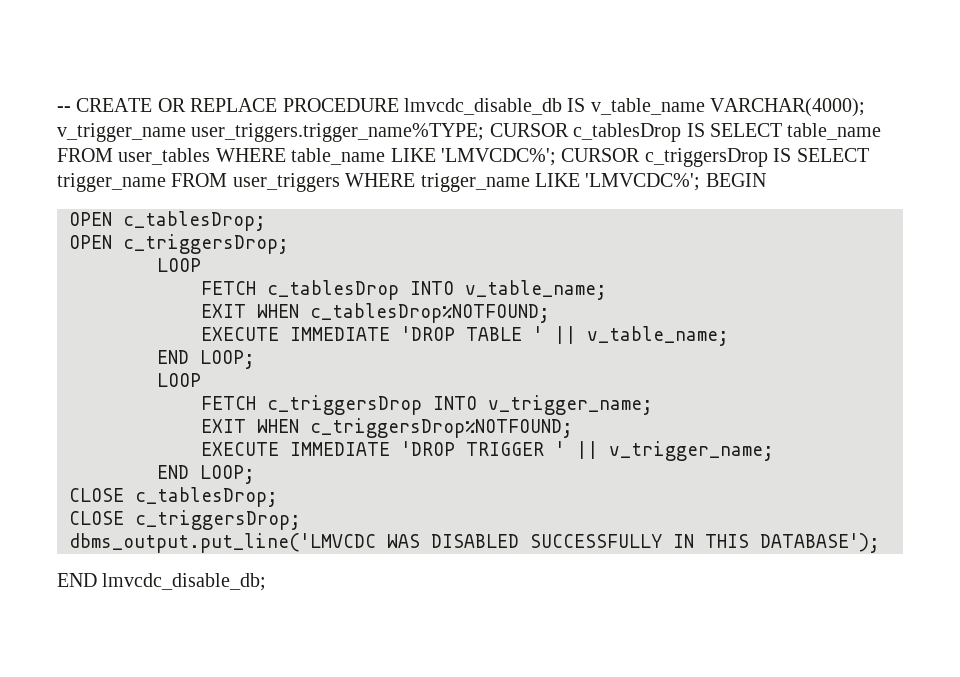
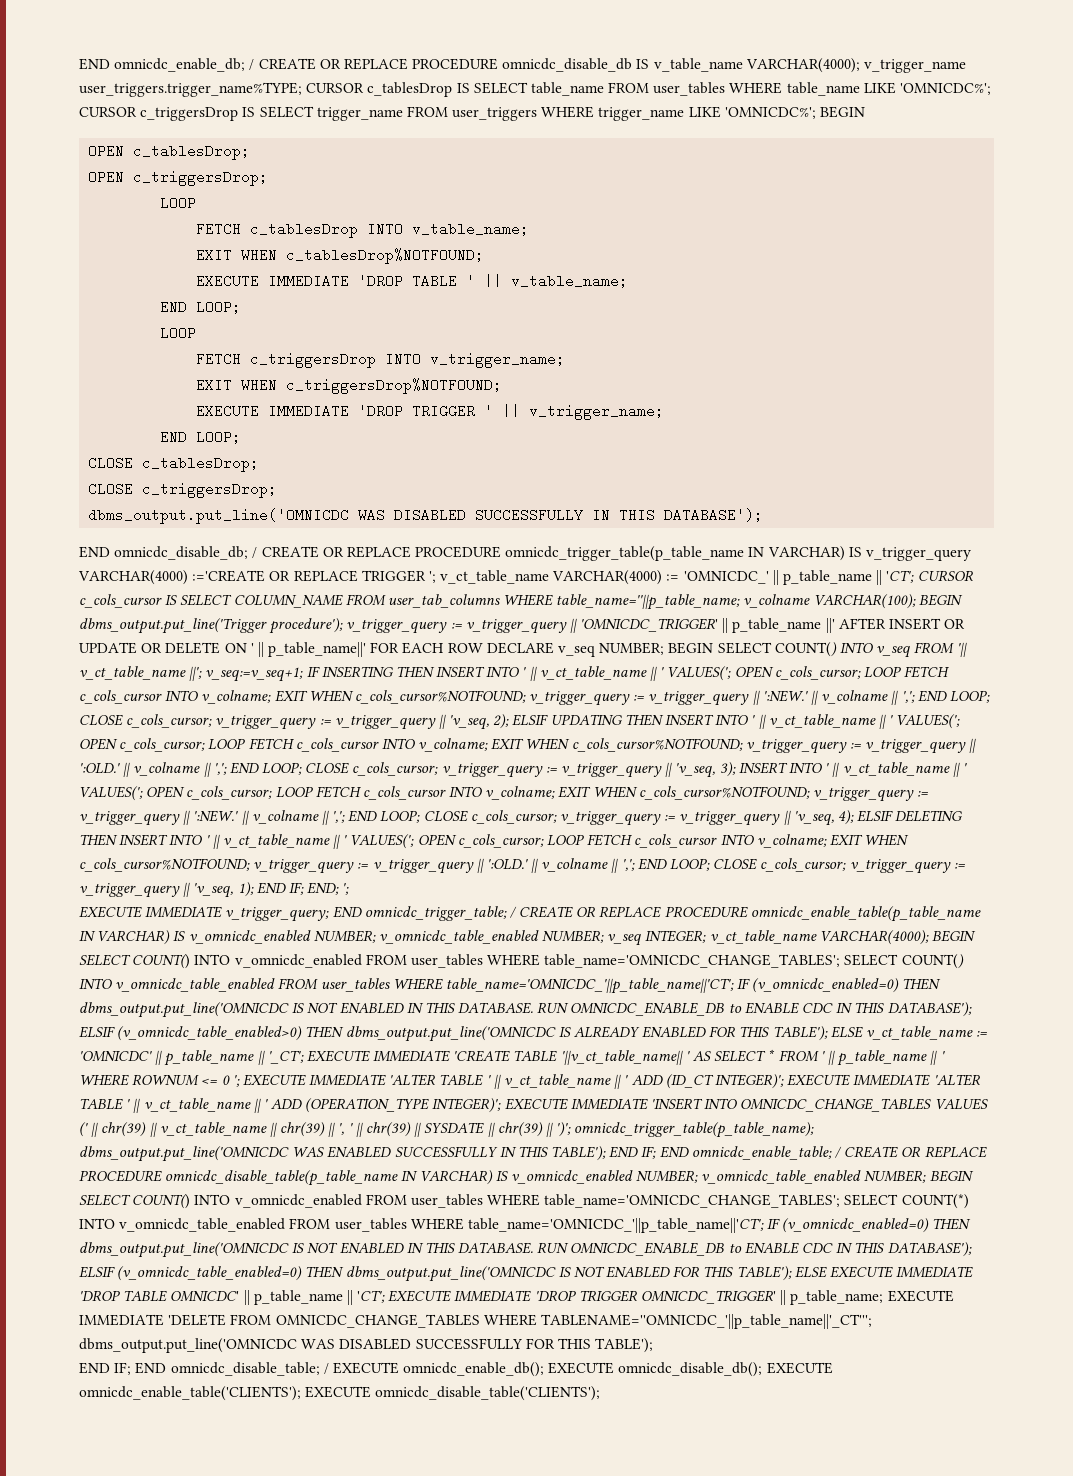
- -- CREATE OR REPLACE PROCEDURE lmvcdc_disable_db IS v_table_name VARCHAR(4000); v_trigger_name user_triggers.trigger_name%TYPE; CURSOR c_tablesDrop IS SELECT table_name FROM user_tables WHERE table_name LIKE 'LMVCDC%'; CURSOR c_triggersDrop IS SELECT trigger_name FROM user_triggers WHERE trigger_name LIKE 'LMVCDC%'; BEGIN
+ END omnicdc_enable_db; / CREATE OR REPLACE PROCEDURE omnicdc_disable_db IS v_table_name VARCHAR(4000); v_trigger_name user_triggers.trigger_name%TYPE; CURSOR c_tablesDrop IS SELECT table_name FROM user_tables WHERE table_name LIKE 'OMNICDC%'; CURSOR c_triggersDrop IS SELECT trigger_name FROM user_triggers WHERE trigger_name LIKE 'OMNICDC%'; BEGIN
- dbms_output.put_line('LMVCDC WAS DISABLED SUCCESSFULLY IN THIS DATABASE');
+ dbms_output.put_line('OMNICDC WAS DISABLED SUCCESSFULLY IN THIS DATABASE');
- END lmvcdc_disable_db;
+ END omnicdc_disable_db; / CREATE OR REPLACE PROCEDURE omnicdc_trigger_table(p_table_name IN VARCHAR) IS v_trigger_query VARCHAR(4000) :='CREATE OR REPLACE TRIGGER '; v_ct_table_name VARCHAR(4000) := 'OMNICDC_' || p_table_name || 'CT'; CURSOR c_cols_cursor IS SELECT COLUMN_NAME FROM user_tab_columns WHERE table_name=''||p_table_name; v_colname VARCHAR(100); BEGIN dbms_output.put_line('Trigger procedure'); v_trigger_query := v_trigger_query || 'OMNICDC_TRIGGER' || p_table_name ||' AFTER INSERT OR UPDATE OR DELETE ON ' || p_table_name||' FOR EACH ROW DECLARE v_seq NUMBER; BEGIN SELECT COUNT() INTO v_seq FROM '|| v_ct_table_name ||'; v_seq:=v_seq+1; IF INSERTING THEN INSERT INTO ' || v_ct_table_name || ' VALUES('; OPEN c_cols_cursor; LOOP FETCH c_cols_cursor INTO v_colname; EXIT WHEN c_cols_cursor%NOTFOUND; v_trigger_query := v_trigger_query || ':NEW.' || v_colname || ','; END LOOP; CLOSE c_cols_cursor; v_trigger_query := v_trigger_query || 'v_seq, 2); ELSIF UPDATING THEN INSERT INTO ' || v_ct_table_name || ' VALUES('; OPEN c_cols_cursor; LOOP FETCH c_cols_cursor INTO v_colname; EXIT WHEN c_cols_cursor%NOTFOUND; v_trigger_query := v_trigger_query || ':OLD.' || v_colname || ','; END LOOP; CLOSE c_cols_cursor; v_trigger_query := v_trigger_query || 'v_seq, 3); INSERT INTO ' || v_ct_table_name || ' VALUES('; OPEN c_cols_cursor; LOOP FETCH c_cols_cursor INTO v_colname; EXIT WHEN c_cols_cursor%NOTFOUND; v_trigger_query := v_trigger_query || ':NEW.' || v_colname || ','; END LOOP; CLOSE c_cols_cursor; v_trigger_query := v_trigger_query || 'v_seq, 4); ELSIF DELETING THEN INSERT INTO ' || v_ct_table_name || ' VALUES('; OPEN c_cols_cursor; LOOP FETCH c_cols_cursor INTO v_colname; EXIT WHEN c_cols_cursor%NOTFOUND; v_trigger_query := v_trigger_query || ':OLD.' || v_colname || ','; END LOOP; CLOSE c_cols_cursor; v_trigger_query := v_trigger_query || 'v_seq, 1); END IF; END; ';
+ EXECUTE IMMEDIATE v_trigger_query; END omnicdc_trigger_table; / CREATE OR REPLACE PROCEDURE omnicdc_enable_table(p_table_name IN VARCHAR) IS v_omnicdc_enabled NUMBER; v_omnicdc_table_enabled NUMBER; v_seq INTEGER; v_ct_table_name VARCHAR(4000); BEGIN SELECT COUNT() INTO v_omnicdc_enabled FROM user_tables WHERE table_name='OMNICDC_CHANGE_TABLES'; SELECT COUNT() INTO v_omnicdc_table_enabled FROM user_tables WHERE table_name='OMNICDC_'||p_table_name||'CT'; IF (v_omnicdc_enabled=0) THEN dbms_output.put_line('OMNICDC IS NOT ENABLED IN THIS DATABASE. RUN OMNICDC_ENABLE_DB to ENABLE CDC IN THIS DATABASE'); ELSIF (v_omnicdc_table_enabled>0) THEN dbms_output.put_line('OMNICDC IS ALREADY ENABLED FOR THIS TABLE'); ELSE v_ct_table_name := 'OMNICDC' || p_table_name || '_CT'; EXECUTE IMMEDIATE 'CREATE TABLE '||v_ct_table_name|| ' AS SELECT * FROM ' || p_table_name || ' WHERE ROWNUM <= 0 '; EXECUTE IMMEDIATE 'ALTER TABLE ' || v_ct_table_name || ' ADD (ID_CT INTEGER)'; EXECUTE IMMEDIATE 'ALTER TABLE ' || v_ct_table_name || ' ADD (OPERATION_TYPE INTEGER)'; EXECUTE IMMEDIATE 'INSERT INTO OMNICDC_CHANGE_TABLES VALUES (' || chr(39) || v_ct_table_name || chr(39) || ', ' || chr(39) || SYSDATE || chr(39) || ')'; omnicdc_trigger_table(p_table_name); dbms_output.put_line('OMNICDC WAS ENABLED SUCCESSFULLY IN THIS TABLE'); END IF; END omnicdc_enable_table; / CREATE OR REPLACE PROCEDURE omnicdc_disable_table(p_table_name IN VARCHAR) IS v_omnicdc_enabled NUMBER; v_omnicdc_table_enabled NUMBER; BEGIN SELECT COUNT() INTO v_omnicdc_enabled FROM user_tables WHERE table_name='OMNICDC_CHANGE_TABLES'; SELECT COUNT(*) INTO v_omnicdc_table_enabled FROM user_tables WHERE table_name='OMNICDC_'||p_table_name||'CT'; IF (v_omnicdc_enabled=0) THEN dbms_output.put_line('OMNICDC IS NOT ENABLED IN THIS DATABASE. RUN OMNICDC_ENABLE_DB to ENABLE CDC IN THIS DATABASE'); ELSIF (v_omnicdc_table_enabled=0) THEN dbms_output.put_line('OMNICDC IS NOT ENABLED FOR THIS TABLE'); ELSE EXECUTE IMMEDIATE 'DROP TABLE OMNICDC' || p_table_name || 'CT'; EXECUTE IMMEDIATE 'DROP TRIGGER OMNICDC_TRIGGER' || p_table_name; EXECUTE IMMEDIATE 'DELETE FROM OMNICDC_CHANGE_TABLES WHERE TABLENAME=''OMNICDC_'||p_table_name||'_CT'''; dbms_output.put_line('OMNICDC WAS DISABLED SUCCESSFULLY FOR THIS TABLE');
+ END IF; END omnicdc_disable_table; / EXECUTE omnicdc_enable_db(); EXECUTE omnicdc_disable_db(); EXECUTE omnicdc_enable_table('CLIENTS'); EXECUTE omnicdc_disable_table('CLIENTS');

